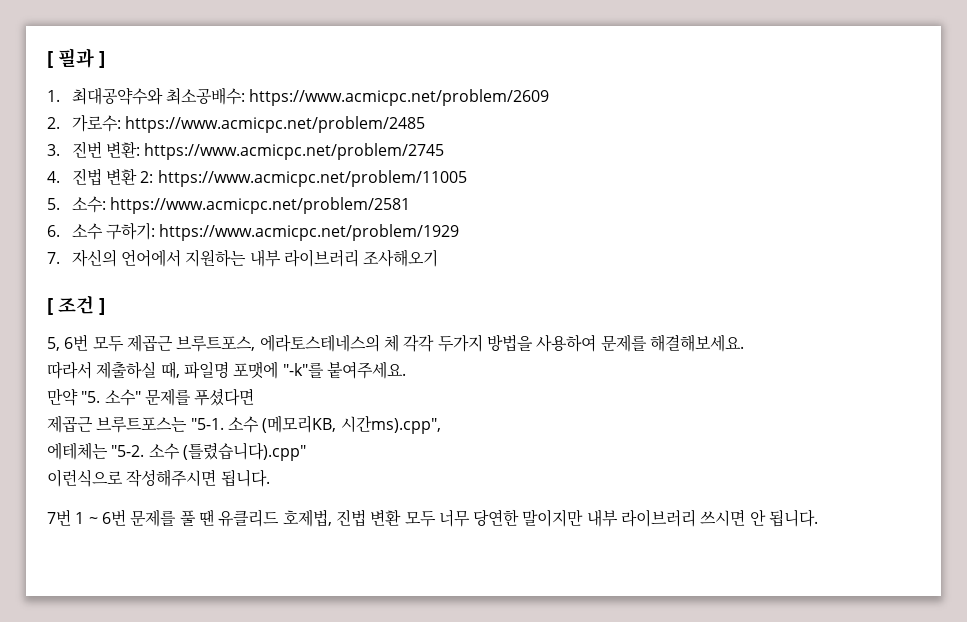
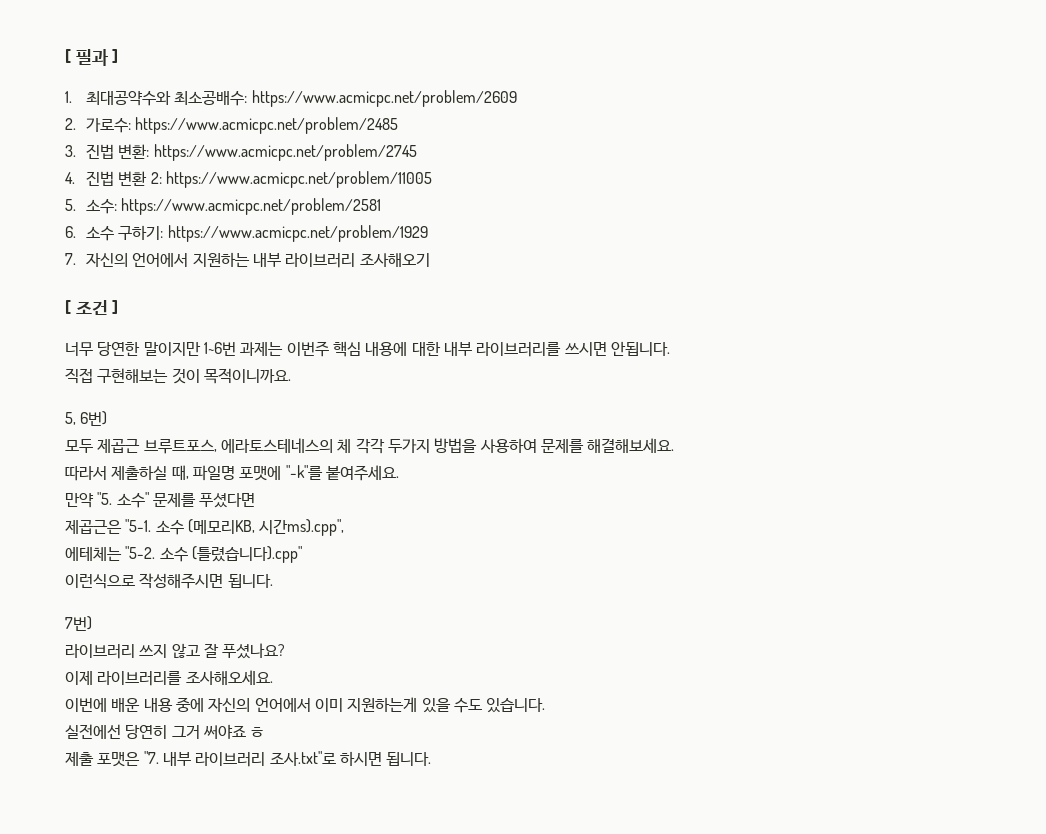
- 3. 진번 변환: https://www.acmicpc.net/problem/2745
+ 3. 진법 변환: https://www.acmicpc.net/problem/2745
+ 너무 당연한 말이지만 1~6번 과제는 이번주 핵심 내용에 대한 내부 라이브러리를 쓰시면 안됩니다.
+ 직접 구현해보는 것이 목적이니까요.
- 5, 6번 모두 제곱근 브루트포스, 에라토스테네스의 체 각각 두가지 방법을 사용하여 문제를 해결해보세요.
+ 5, 6번)
+ 모두 제곱근 브루트포스, 에라토스테네스의 체 각각 두가지 방법을 사용하여 문제를 해결해보세요.
- 제곱근 브루트포스는 "5-1.
+ 제곱근은 "5-1.
- 7번 1 ~ 6번 문제를 풀 땐 유클리드 호제법, 진법 변환 모두 너무 당연한 말이지만 내부 라이브러리 쓰시면 안 됩니다.
+ 7번)
+ 라이브러리 쓰지 않고 잘 푸셨나요?
+ 이제 라이브러리를 조사해오세요.
+ 이번에 배운 내용 중에 자신의 언어에서 이미 지원하는게 있을 수도 있습니다.
+ 실전에선 당연히 그거 써야죠 ㅎ
+ 제출 포맷은 "7. 내부 라이브러리 조사.txt"로 하시면 됩니다.

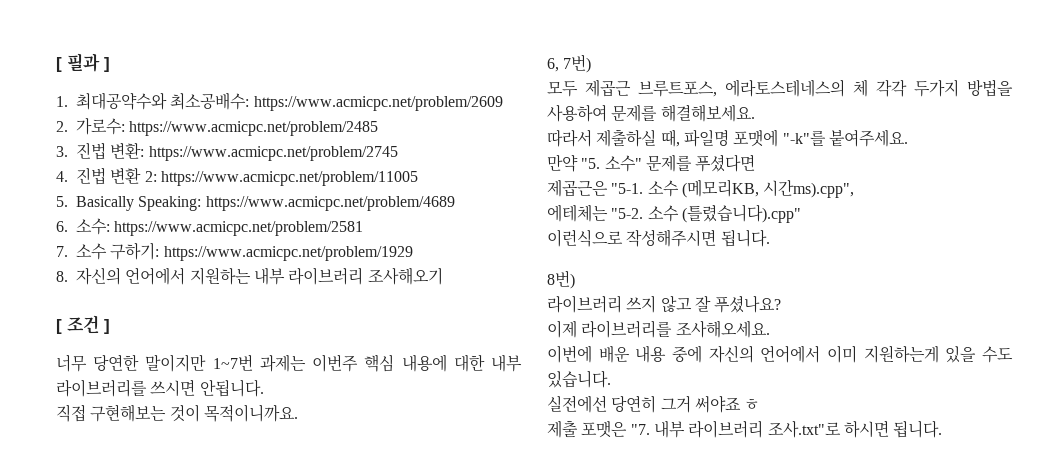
- 5. 소수: https://www.acmicpc.net/problem/2581
+ 5. Basically Speaking: https://www.acmicpc.net/problem/4689
+ 6. 소수: https://www.acmicpc.net/problem/2581
- 6. 소수 구하기: https://www.acmicpc.net/problem/1929
+ 7. 소수 구하기: https://www.acmicpc.net/problem/1929
- 7. 자신의 언어에서 지원하는 내부 라이브러리 조사해오기
+ 8. 자신의 언어에서 지원하는 내부 라이브러리 조사해오기
- 너무 당연한 말이지만 1~6번 과제는 이번주 핵심 내용에 대한 내부 라이브러리를 쓰시면 안됩니다.
+ 너무 당연한 말이지만 1~7번 과제는 이번주 핵심 내용에 대한 내부 라이브러리를 쓰시면 안됩니다.
- 5, 6번)
+ 6, 7번)
- 7번)
+ 8번)

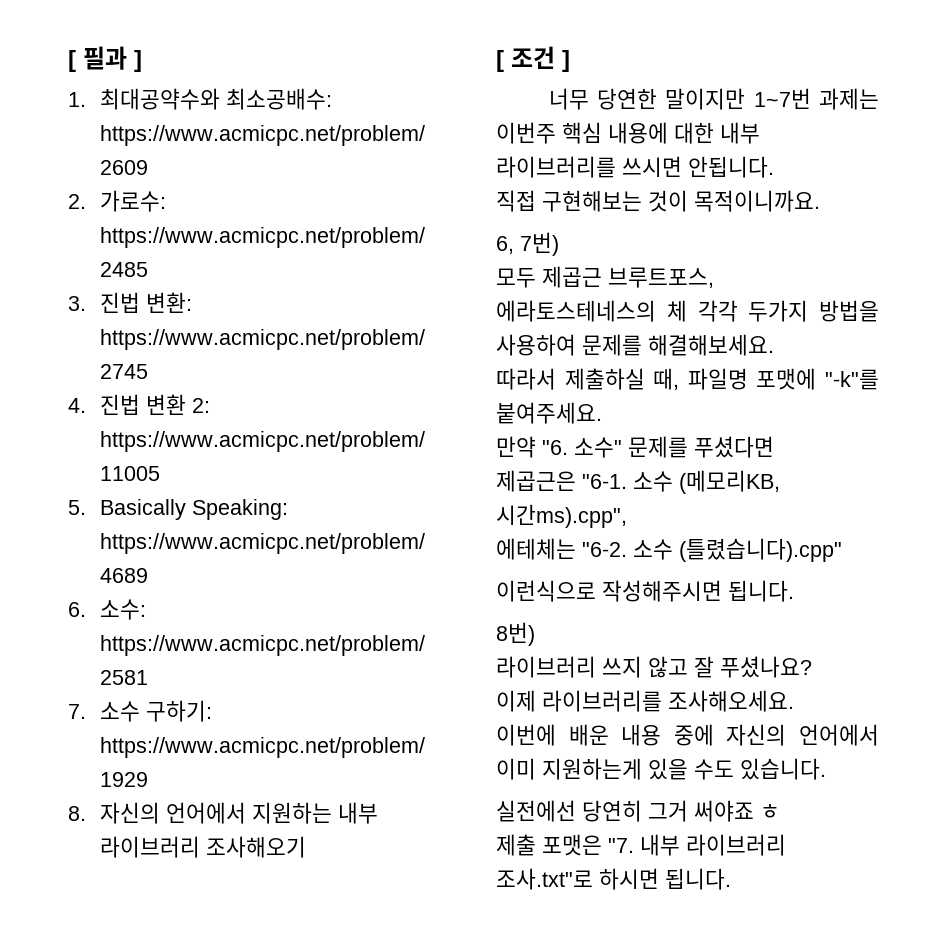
- 만약 "5. 소수" 문제를 푸셨다면
+ 만약 "6. 소수" 문제를 푸셨다면
- 제곱근은 "5-1.
+ 제곱근은 "6-1.
- 에테체는 "5-2.
+ 에테체는 "6-2.

